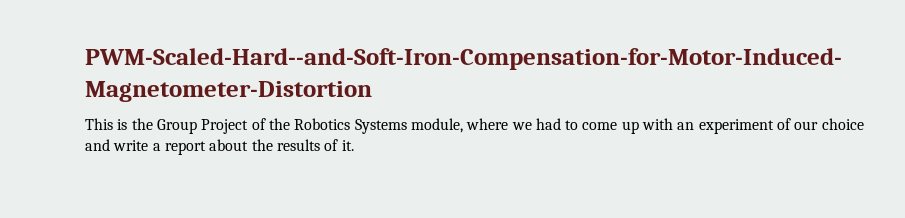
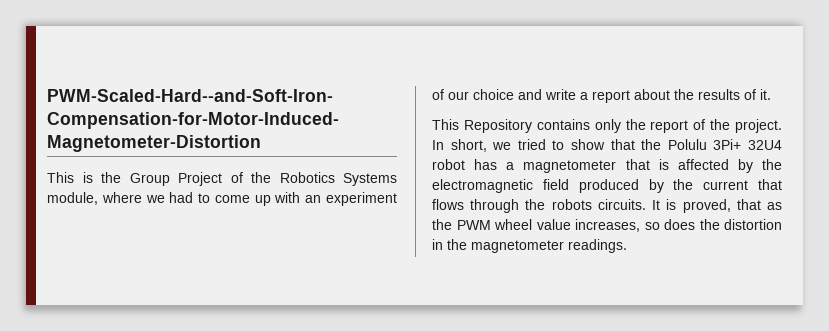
+ This Repository contains only the report of the project. In short, we tried to show that the Polulu 3Pi+ 32U4 robot has a magnetometer that is affected by the electromagnetic field produced by the current that flows through the robots circuits. It is proved, that as the PWM wheel value increases, so does the distortion in the magnetometer readings.

